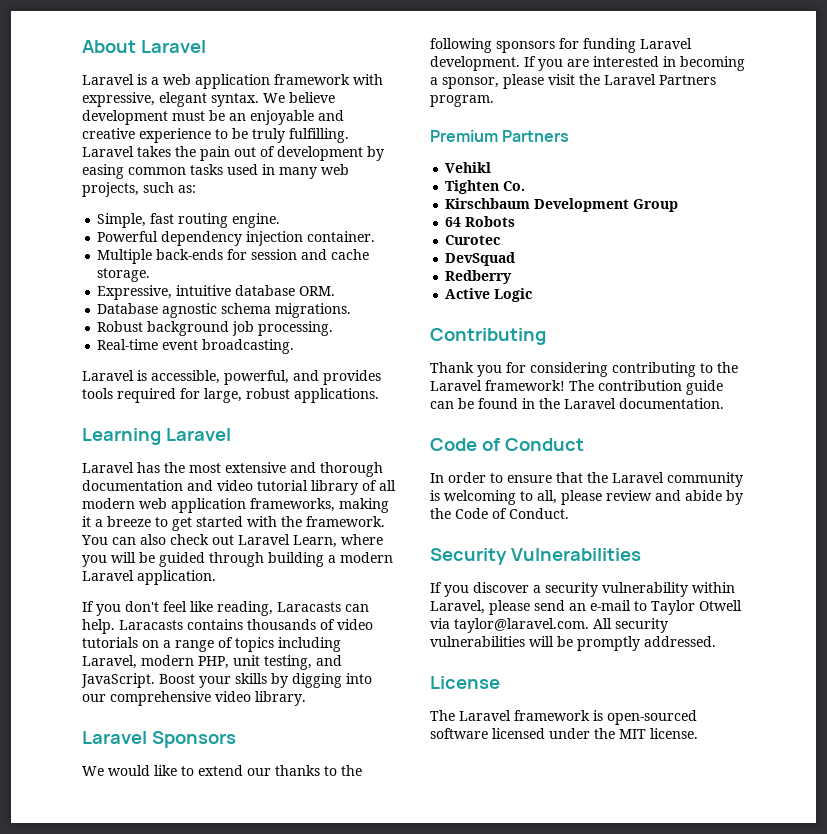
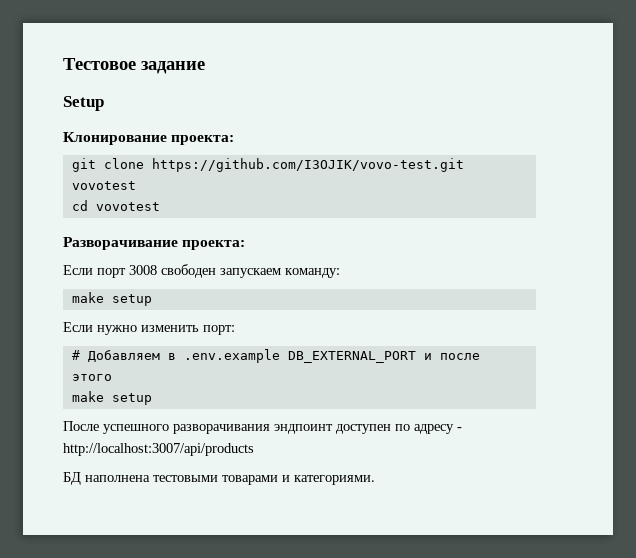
- About Laravel
- Laravel is a web application framework with expressive, elegant syntax. We believe development must be an enjoyable and creative experience to be truly fulfilling. Laravel takes the pain out of development by easing common tasks used in many web projects, such as:
- Simple, fast routing engine.
- Powerful dependency injection container.
- Multiple back-ends for session and cache storage.
- Expressive, intuitive database ORM.
- Database agnostic schema migrations.
- Robust background job processing.
- Real-time event broadcasting.
- Laravel is accessible, powerful, and provides tools required for large, robust applications.
- Learning Laravel
- Laravel has the most extensive and thorough documentation and video tutorial library of all modern web application frameworks, making it a breeze to get started with the framework. You can also check out Laravel Learn, where you will be guided through building a modern Laravel application.
- If you don't feel like reading, Laracasts can help. Laracasts contains thousands of video tutorials on a range of topics including Laravel, modern PHP, unit testing, and JavaScript. Boost your skills by digging into our comprehensive video library.
- Laravel Sponsors
- We would like to extend our thanks to the following sponsors for funding Laravel development. If you are interested in becoming a sponsor, please visit the Laravel Partners program.
- Premium Partners
- Vehikl
- Tighten Co.
- Kirschbaum Development Group
- 64 Robots
- Curotec
- DevSquad
- Redberry
- Active Logic
- Contributing
- Thank you for considering contributing to the Laravel framework! The contribution guide can be found in the Laravel documentation.
- Code of Conduct
- In order to ensure that the Laravel community is welcoming to all, please review and abide by the Code of Conduct.
- Security Vulnerabilities
- If you discover a security vulnerability within Laravel, please send an e-mail to Taylor Otwell via taylor@laravel.com. All security vulnerabilities will be promptly addressed.
- License
- The Laravel framework is open-sourced software licensed under the MIT license.
+ Тестовое задание
+ Setup
+ Клонирование проекта:
+ git clone https://github.com/I3OJIK/vovo-test.git vovotest
+ cd vovotest
+ Разворачивание проекта:
+ Если порт 3008 свободен запускаем команду:
+ make setup
+ Если нужно изменить порт:
+ # Добавляем в .env.example DB_EXTERNAL_PORT и после этого
+ make setup
+ После успешного разворачивания эндпоинт доступен по адресу - http://localhost:3007/api/products
+ БД наполнена тестовыми товарами и категориями.

